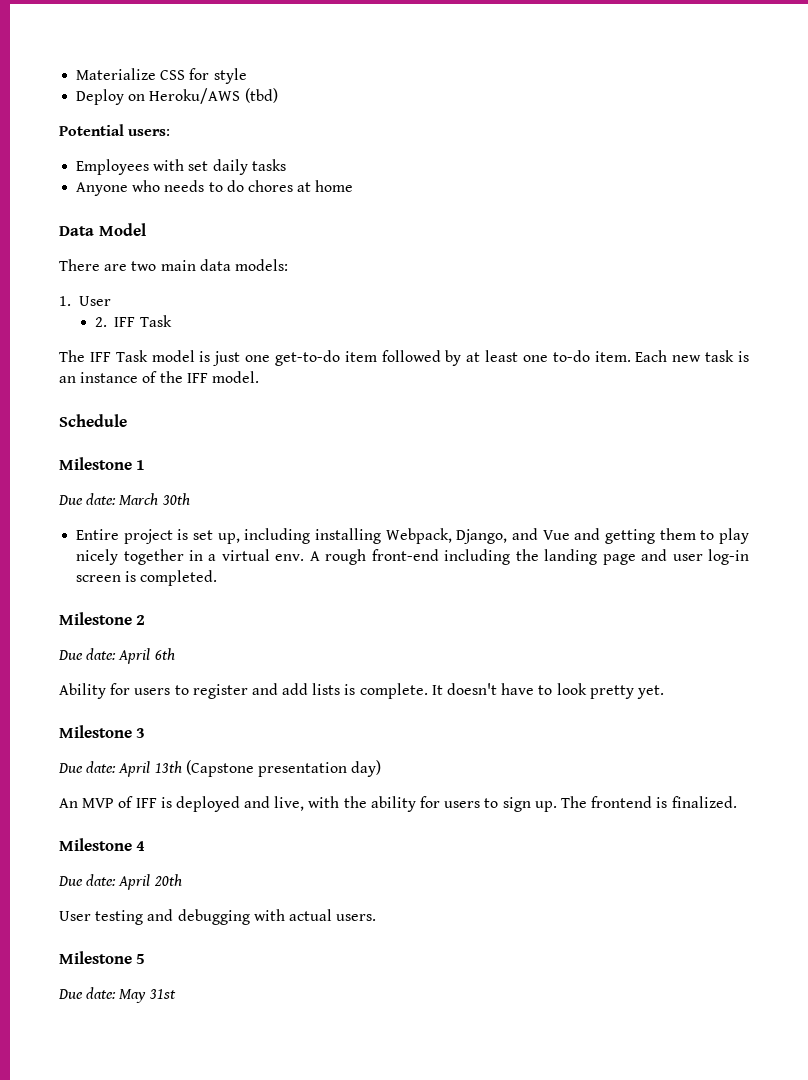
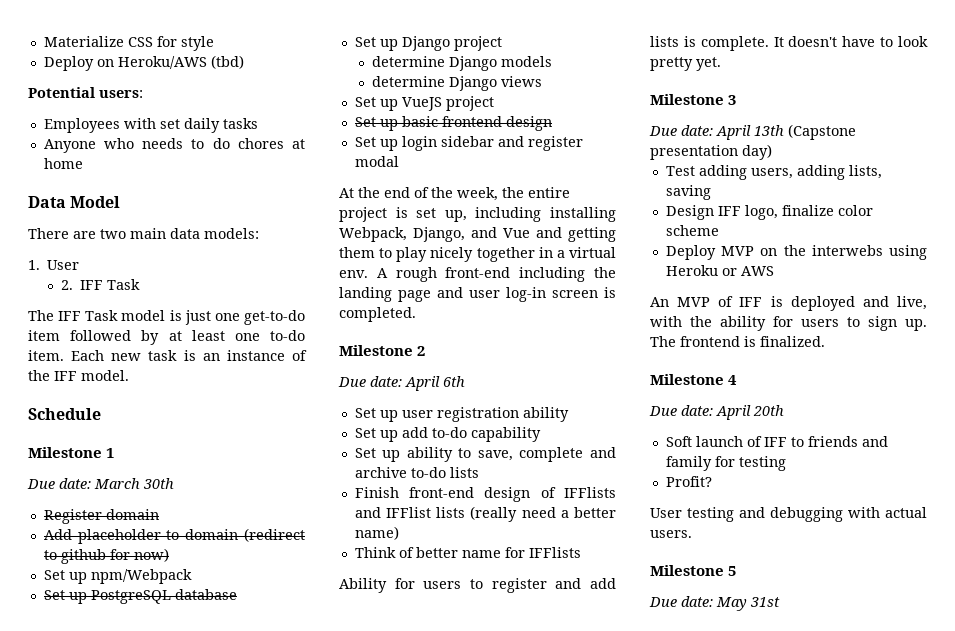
- Entire project is set up, including installing Webpack, Django, and Vue and getting them to play nicely together in a virtual env.
+ Register domain
+ Add placeholder to domain (redirect to github for now)
+ Set up npm/Webpack
+ Set up PostgreSQL database
+ Set up Django project
+ determine Django models
+ determine Django views
+ Set up VueJS project
+ Set up basic frontend design
+ Set up login sidebar and register modal
+ At the end of the week, the entire project is set up, including installing Webpack, Django, and Vue and getting them to play nicely together in a virtual env.
+ Set up user registration ability
+ Set up add to-do capability
+ Set up ability to save, complete and archive to-do lists
+ Finish front-end design of IFFlists and IFFlist lists (really need a better name)
+ Think of better name for IFFlists
+ Test adding users, adding lists, saving
+ Design IFF logo, finalize color scheme
+ Deploy MVP on the interwebs using Heroku or AWS
+ Soft launch of IFF to friends and family for testing
+ Profit?

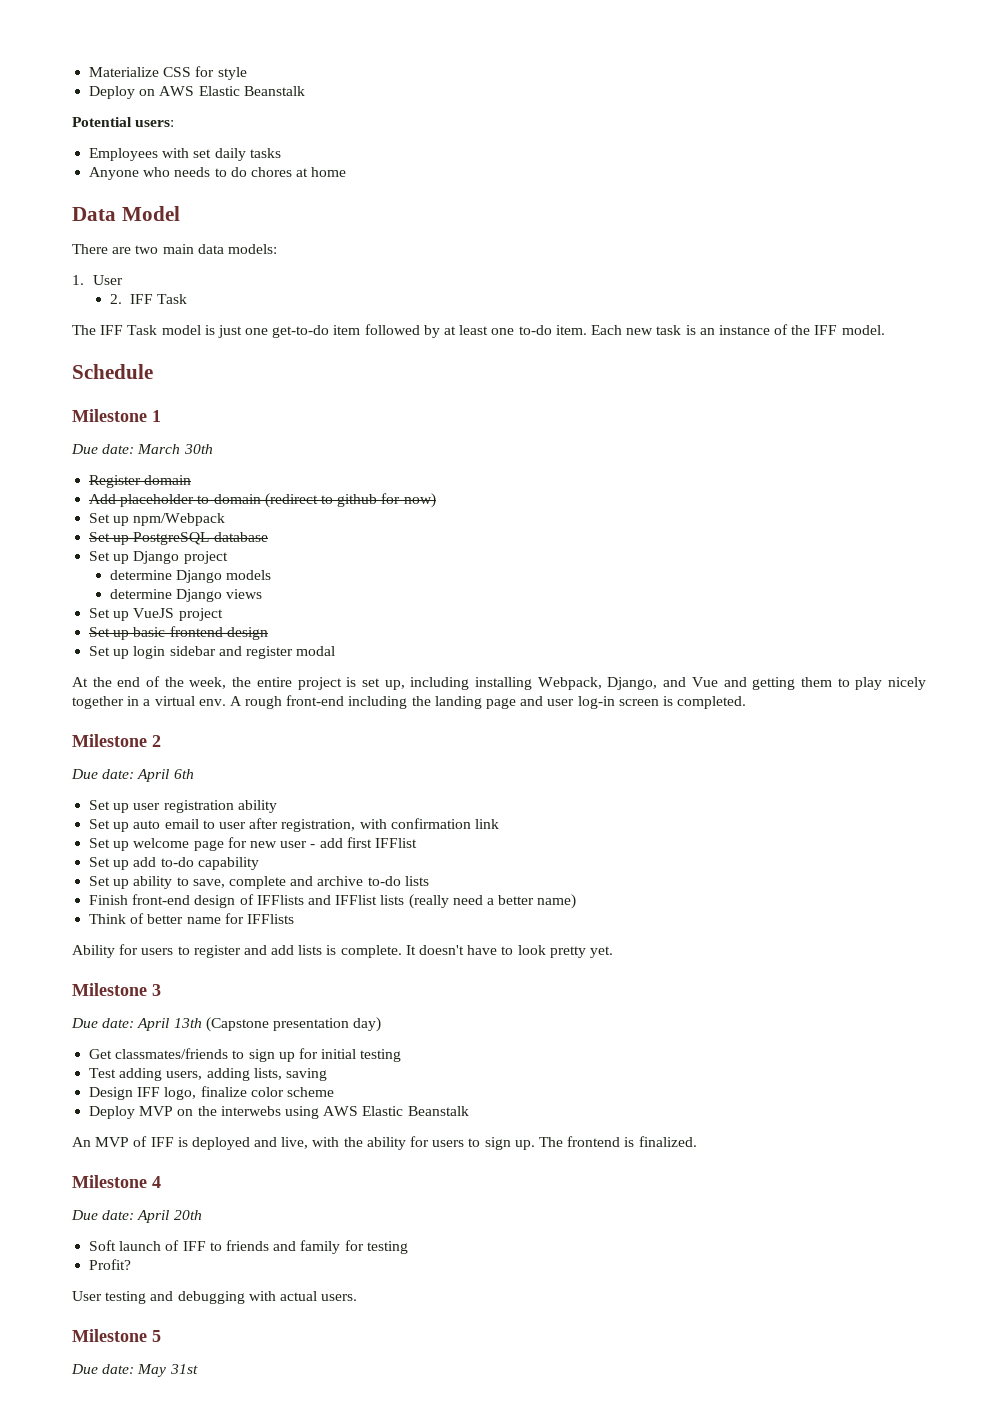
- Deploy on Heroku/AWS (tbd)
+ Deploy on AWS Elastic Beanstalk
+ Set up auto email to user after registration, with confirmation link
+ Set up welcome page for new user - add first IFFlist
+ Get classmates/friends to sign up for initial testing
- Deploy MVP on the interwebs using Heroku or AWS
+ Deploy MVP on the interwebs using AWS Elastic Beanstalk

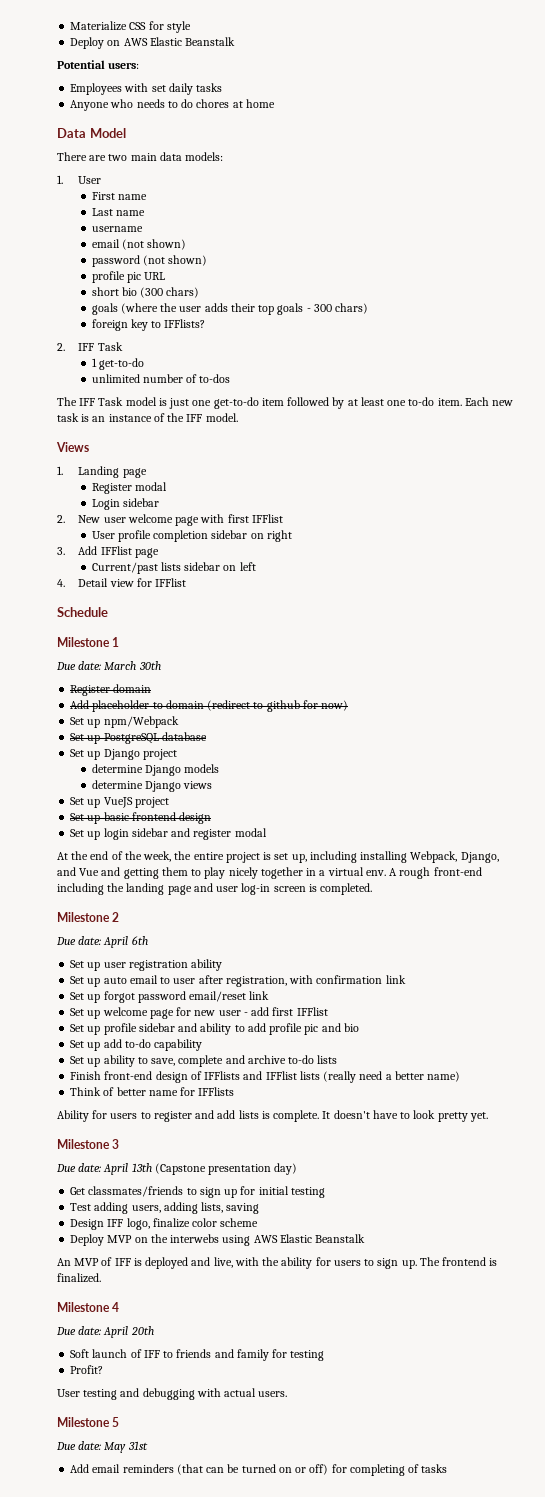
+ First name
+ Last name
+ username
+ email (not shown)
+ password (not shown)
+ profile pic URL
+ short bio (300 chars)
+ goals (where the user adds their top goals - 300 chars)
+ foreign key to IFFlists?
  2. IFF Task
+ 1 get-to-do
+ unlimited number of to-dos
+ Views
+ 1. Landing page
+ Register modal
+ Login sidebar
+ 2. New user welcome page with first IFFlist
+ User profile completion sidebar on right
+ 3. Add IFFlist page
+ Current/past lists sidebar on left
+ 4. Detail view for IFFlist
+ Set up forgot password email/reset link
+ Set up profile sidebar and ability to add profile pic and bio
+ Add email reminders (that can be turned on or off) for completing of tasks

